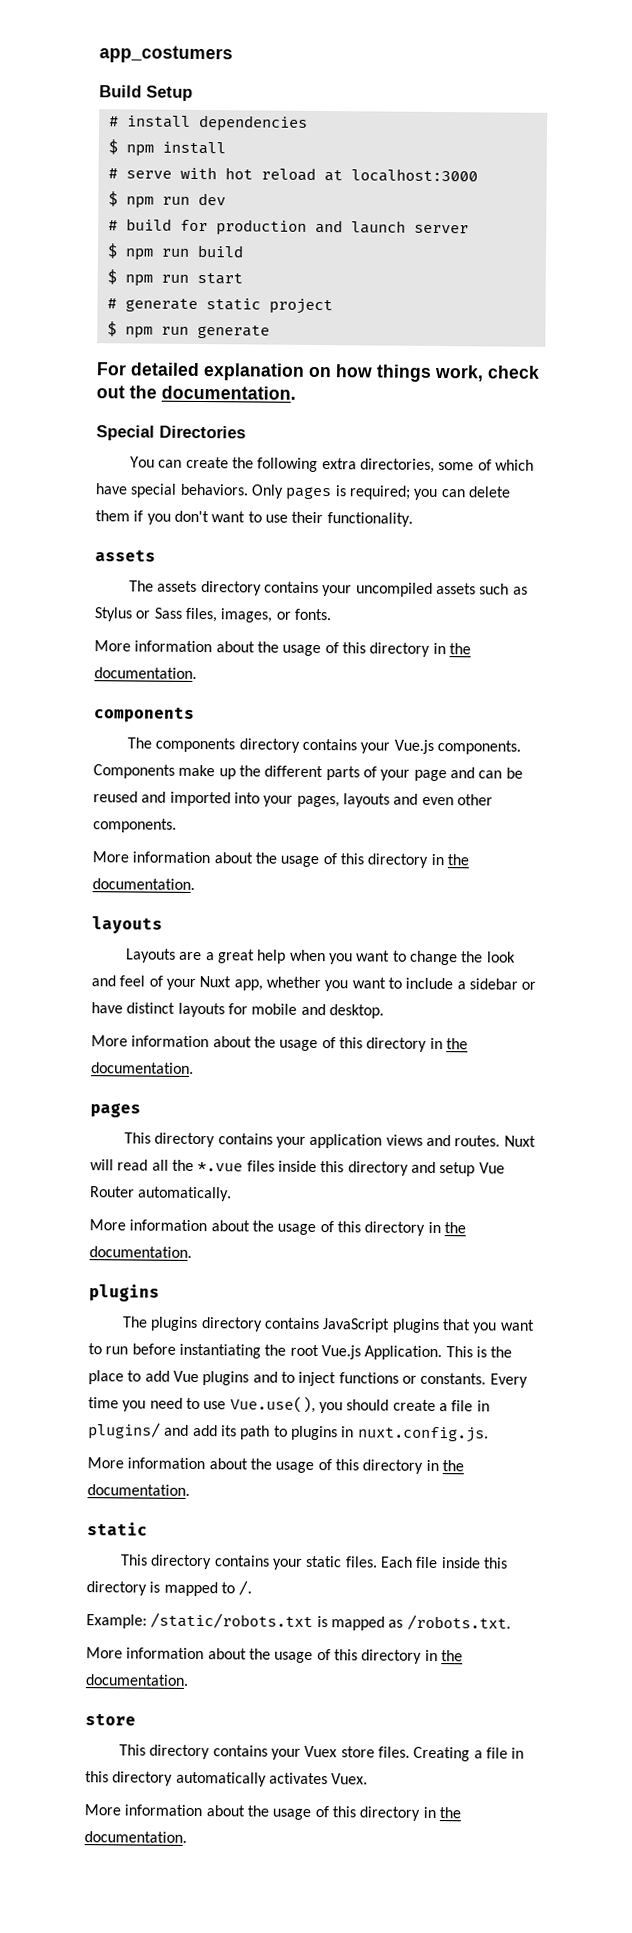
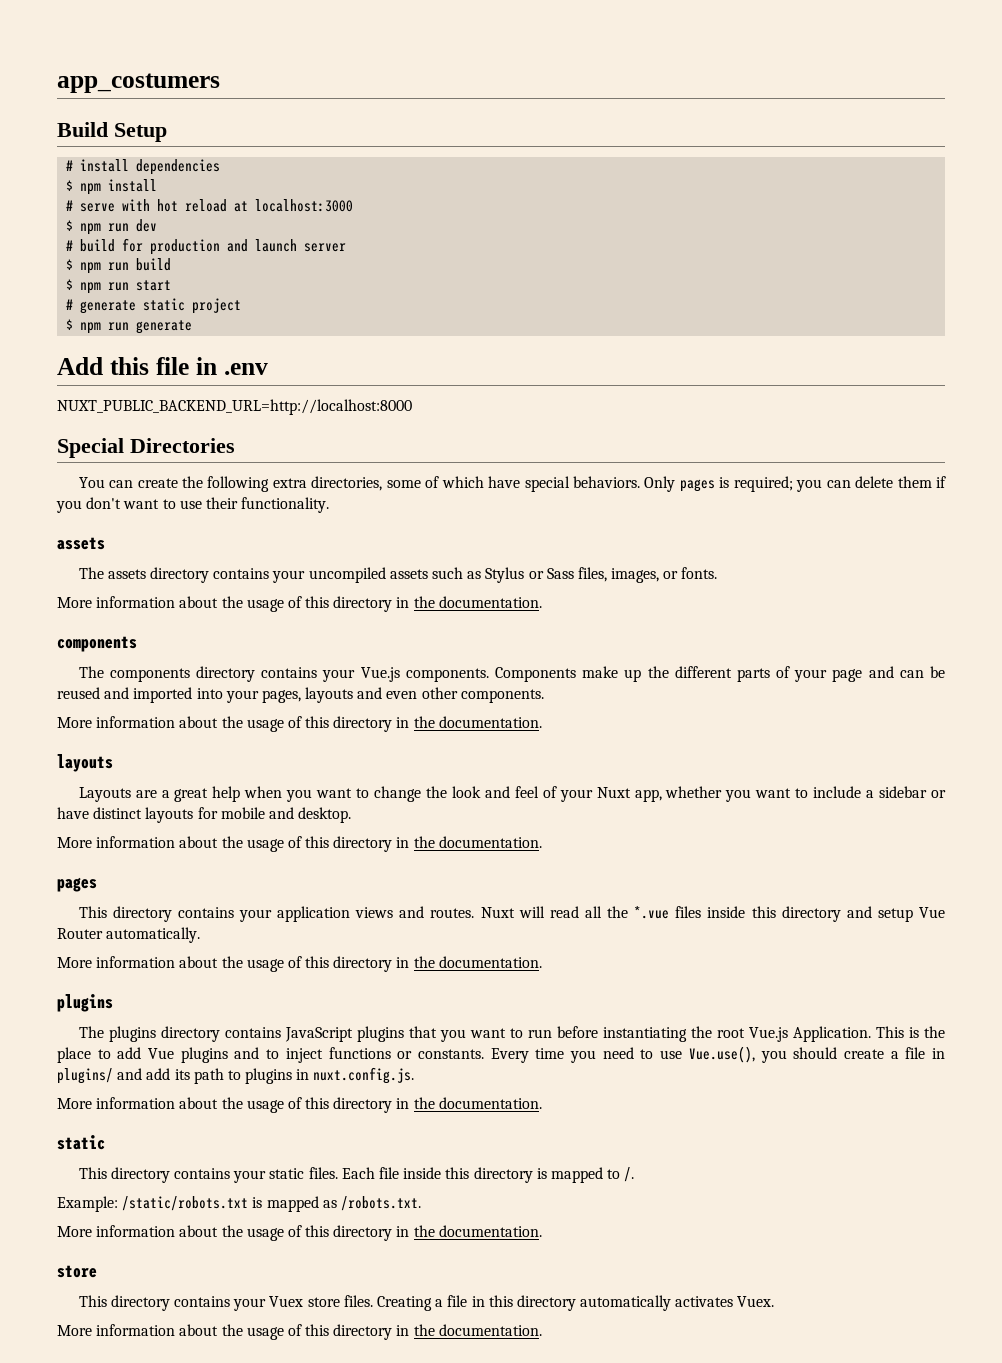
- For detailed explanation on how things work, check out the documentation.
+ Add this file in .env
+ NUXT_PUBLIC_BACKEND_URL=http://localhost:8000

